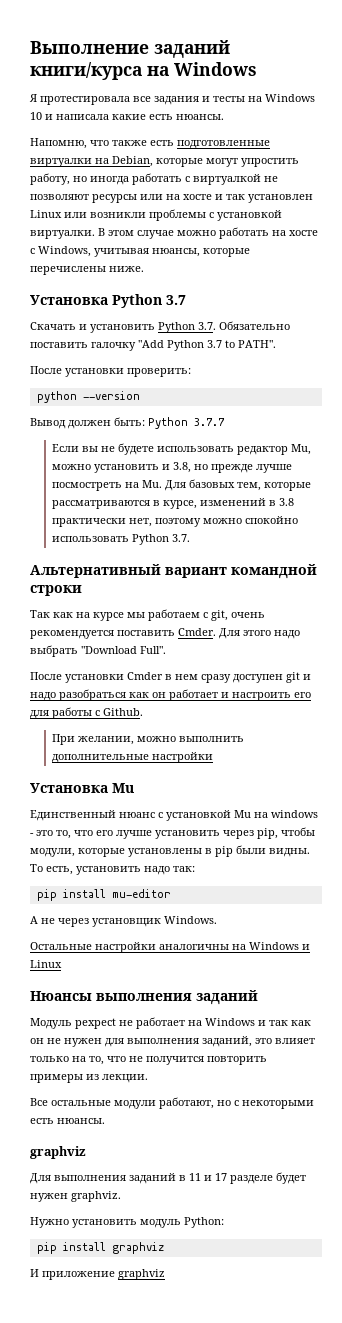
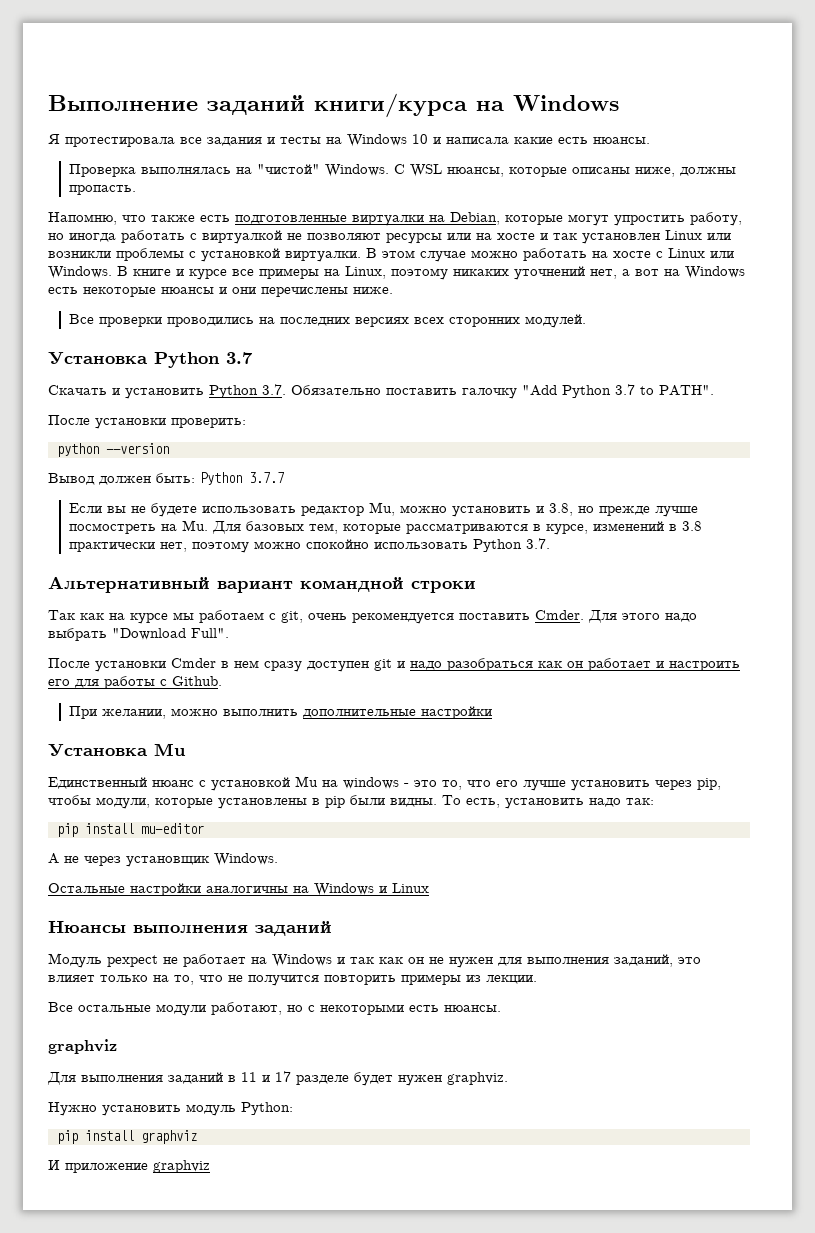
+ Проверка выполнялась на "чистой" Windows. С WSL нюансы, которые описаны ниже, должны пропасть.
- В этом случае можно работать на хосте с Windows, учитывая нюансы, которые перечислены ниже.
+ В этом случае можно работать на хосте с Linux или Windows. В книге и курсе все примеры на Linux, поэтому никаких уточнений нет, а вот на Windows есть некоторые нюансы и они перечислены ниже.
+ Все проверки проводились на последних версиях всех сторонних модулей.

